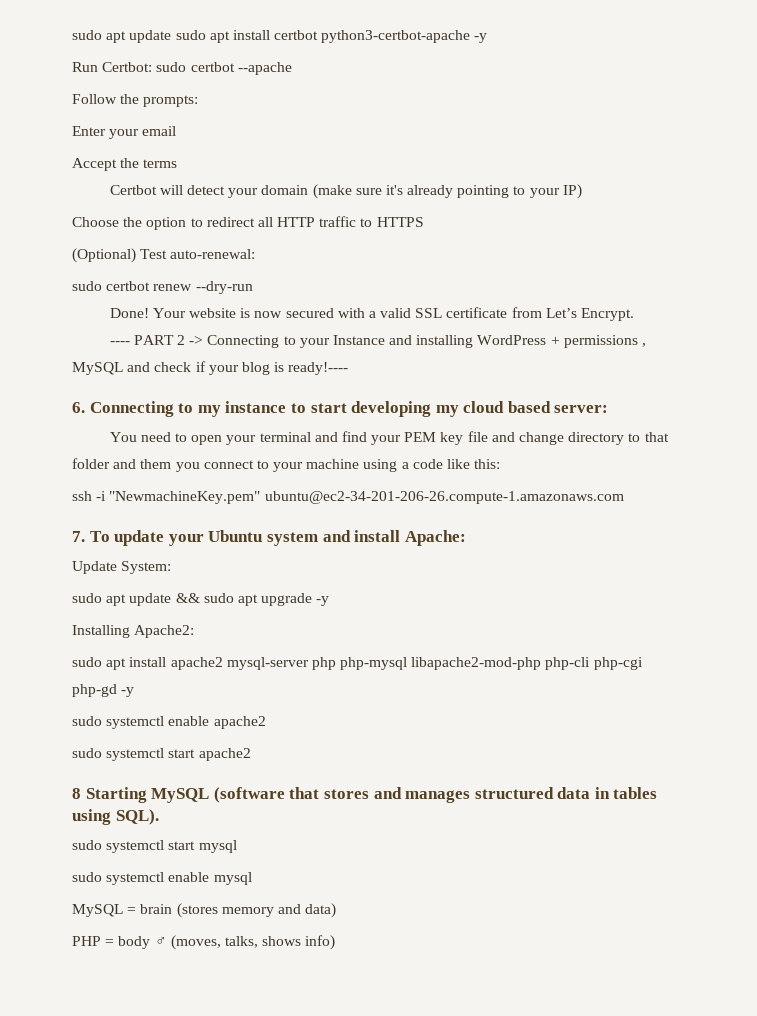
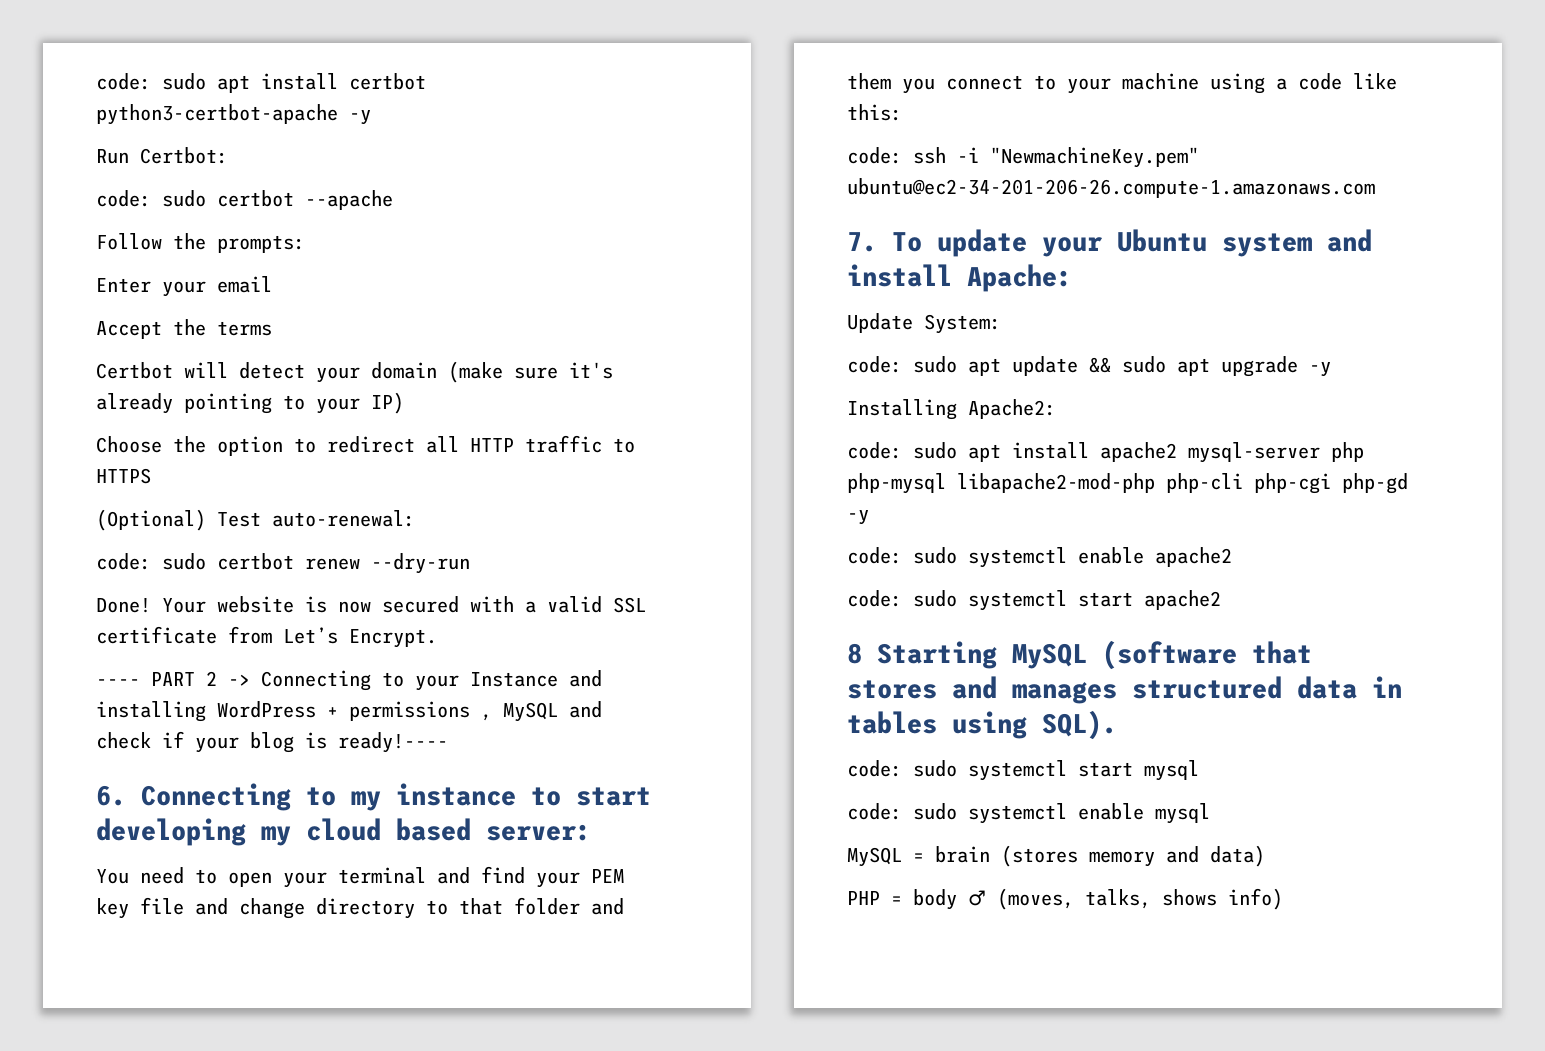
- sudo apt update sudo apt install certbot python3-certbot-apache -y
+ code: sudo apt install certbot python3-certbot-apache -y
- Run Certbot: sudo certbot --apache
+ Run Certbot:
+ code: sudo certbot --apache
- sudo certbot renew --dry-run
+ code: sudo certbot renew --dry-run
- ssh -i "NewmachineKey.pem" ubuntu@ec2-34-201-206-26.compute-1.amazonaws.com
+ code: ssh -i "NewmachineKey.pem" ubuntu@ec2-34-201-206-26.compute-1.amazonaws.com
- sudo apt update && sudo apt upgrade -y
+ code: sudo apt update && sudo apt upgrade -y
- sudo apt install apache2 mysql-server php php-mysql libapache2-mod-php php-cli php-cgi php-gd -y
+ code: sudo apt install apache2 mysql-server php php-mysql libapache2-mod-php php-cli php-cgi php-gd -y
- sudo systemctl enable apache2
+ code: sudo systemctl enable apache2
- sudo systemctl start apache2
+ code: sudo systemctl start apache2
- sudo systemctl start mysql
+ code: sudo systemctl start mysql
- sudo systemctl enable mysql
+ code: sudo systemctl enable mysql

